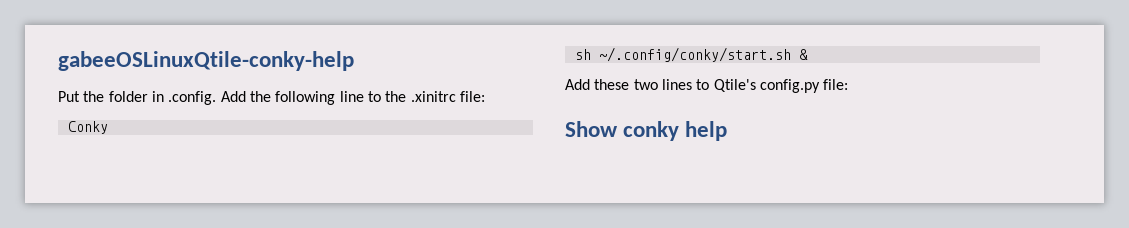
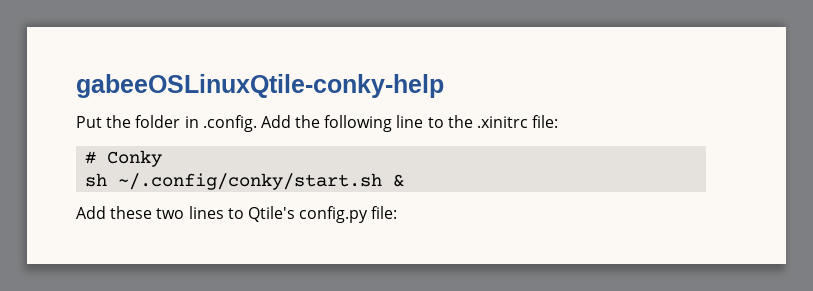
- Conky
+ # Conky
- Show conky help

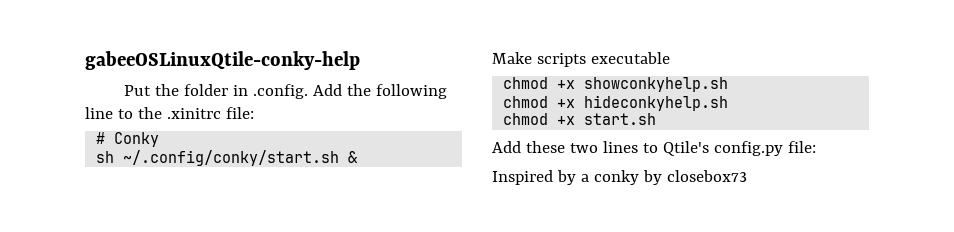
+ Make scripts executable
+ chmod +x showconkyhelp.sh
+ chmod +x hideconkyhelp.sh
+ chmod +x start.sh
+ Inspired by a conky by closebox73

